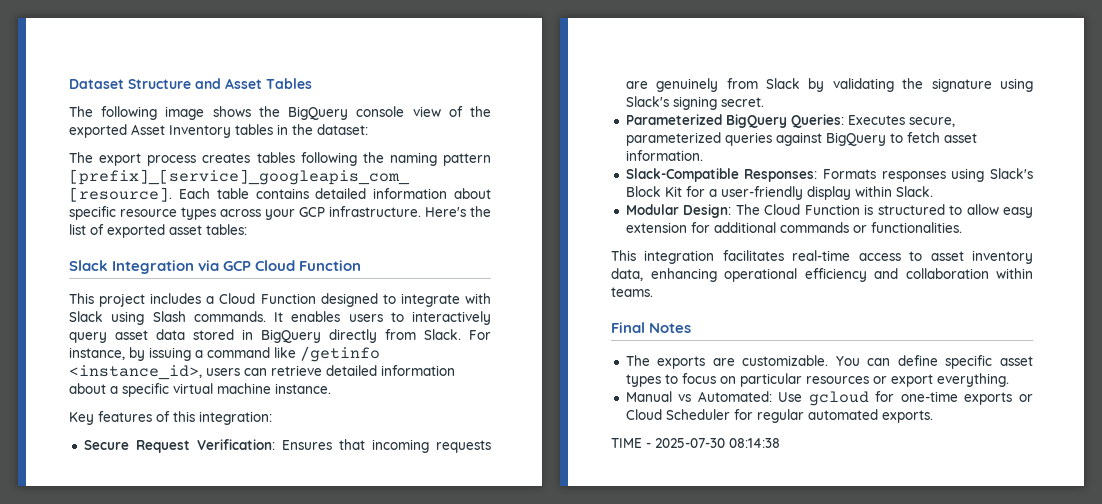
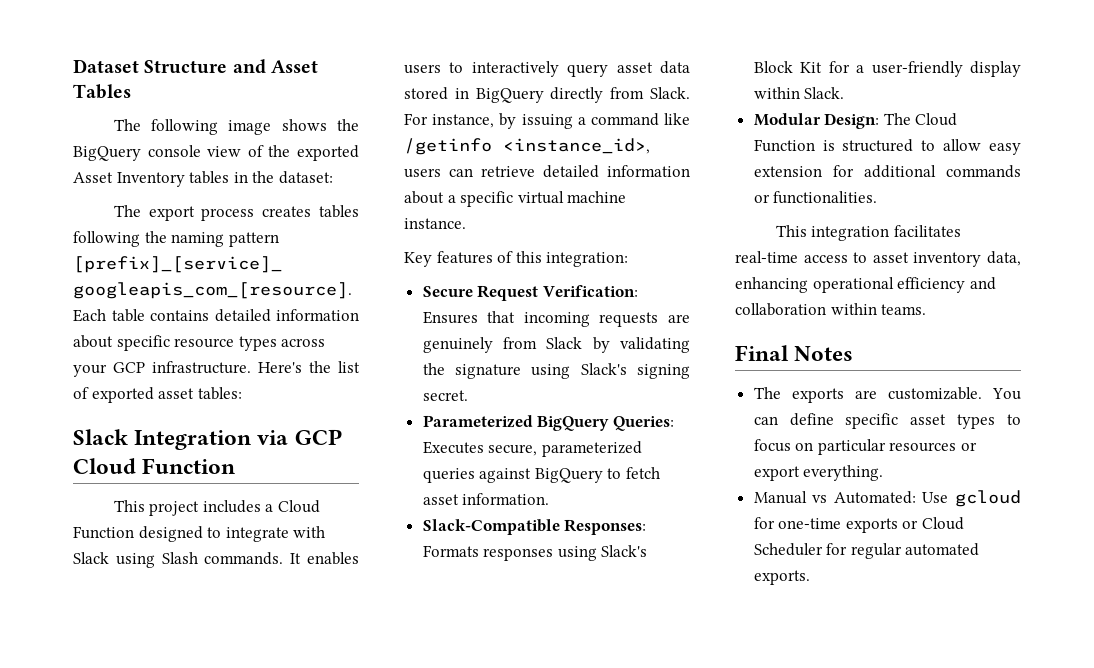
- TIME - 2025-07-30 08:14:38

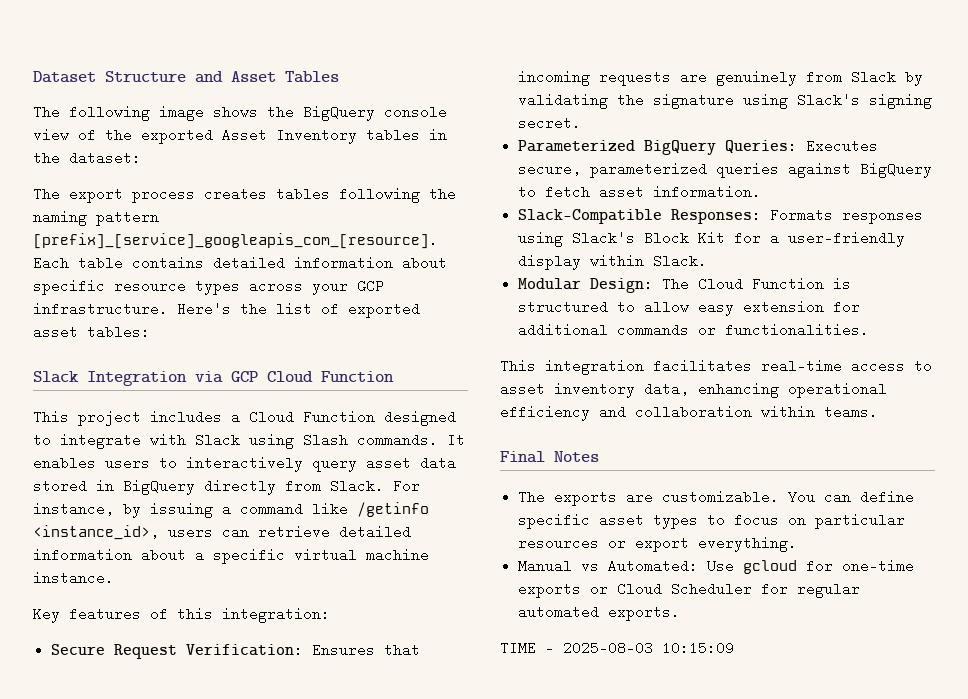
+ TIME - 2025-08-03 10:15:09

